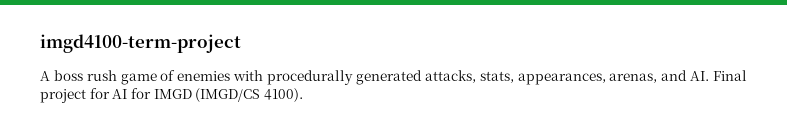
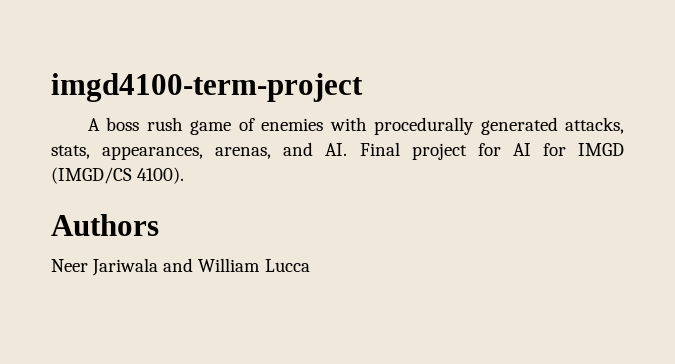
+ Authors
+ Neer Jariwala and William Lucca

